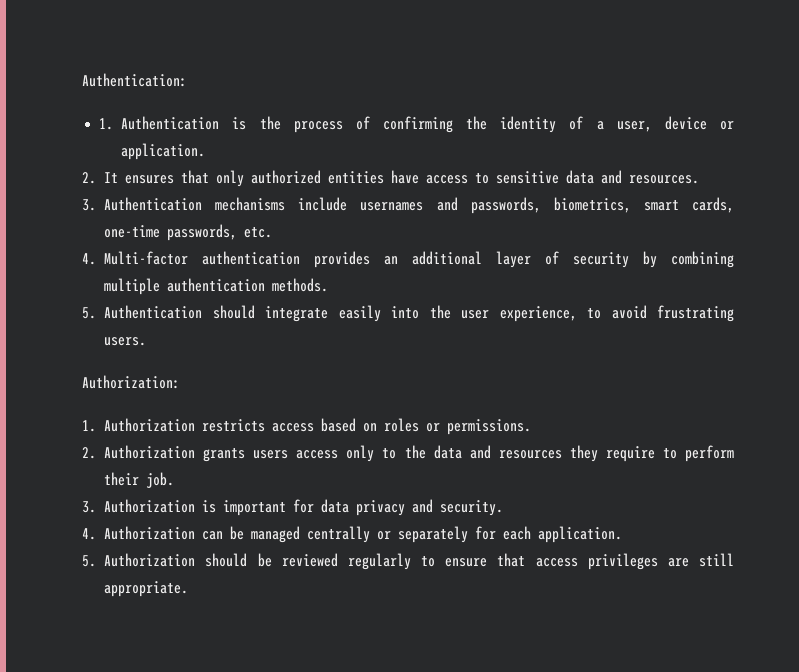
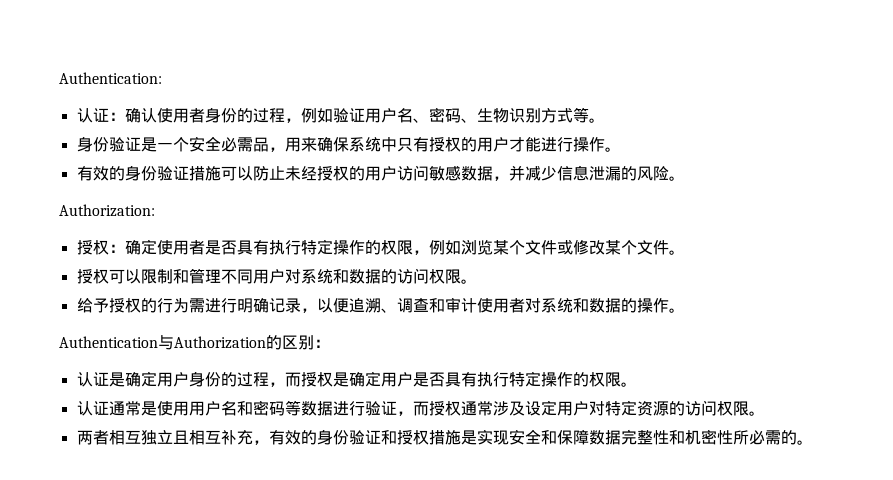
- 1. Authentication is the process of confirming the identity of a user, device or application.
- 2. It ensures that only authorized entities have access to sensitive data and resources.
- 3. Authentication mechanisms include usernames and passwords, biometrics, smart cards, one-time passwords, etc.
- 4. Multi-factor authentication provides an additional layer of security by combining multiple authentication methods.
- 5. Authentication should integrate easily into the user experience, to avoid frustrating users.
+ 认证：确认使用者身份的过程，例如验证用户名、密码、生物识别方式等。
+ 身份验证是一个安全必需品，用来确保系统中只有授权的用户才能进行操作。
+ 有效的身份验证措施可以防止未经授权的用户访问敏感数据，并减少信息泄漏的风险。
  Authorization:
- 1. Authorization restricts access based on roles or permissions.
- 2. Authorization grants users access only to the data and resources they require to perform their job.
- 3. Authorization is important for data privacy and security.
- 4. Authorization can be managed centrally or separately for each application.
- 5. Authorization should be reviewed regularly to ensure that access privileges are still appropriate.
+ 授权：确定使用者是否具有执行特定操作的权限，例如浏览某个文件或修改某个文件。
+ 授权可以限制和管理不同用户对系统和数据的访问权限。
+ 给予授权的行为需进行明确记录，以便追溯、调查和审计使用者对系统和数据的操作。
+ Authentication与Authorization的区别：
+ 认证是确定用户身份的过程，而授权是确定用户是否具有执行特定操作的权限。
+ 认证通常是使用用户名和密码等数据进行验证，而授权通常涉及设定用户对特定资源的访问权限。
+ 两者相互独立且相互补充，有效的身份验证和授权措施是实现安全和保障数据完整性和机密性所必需的。

